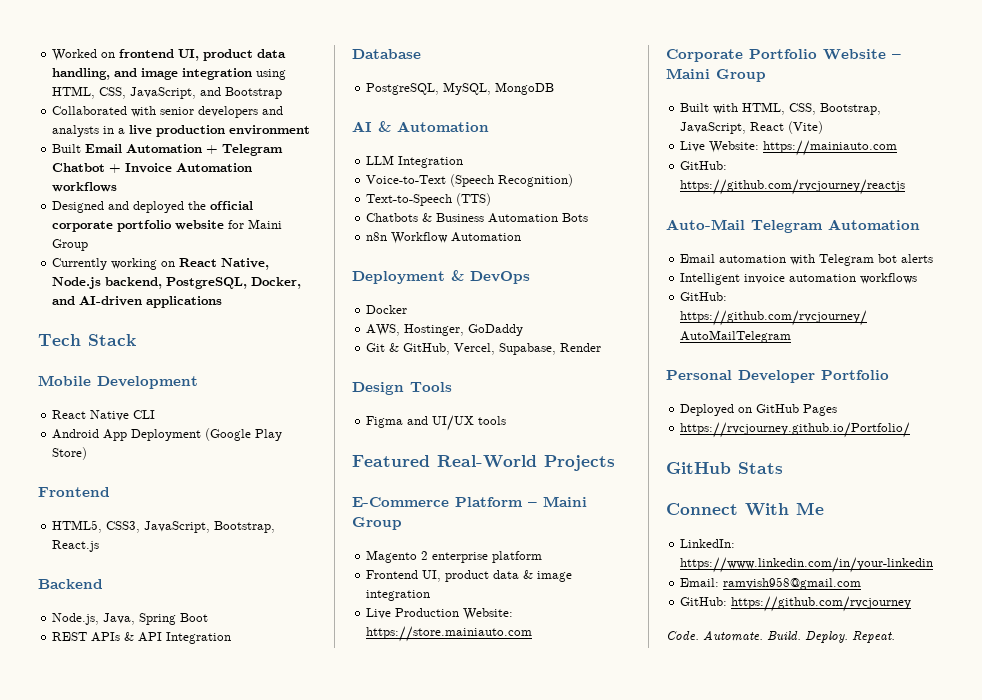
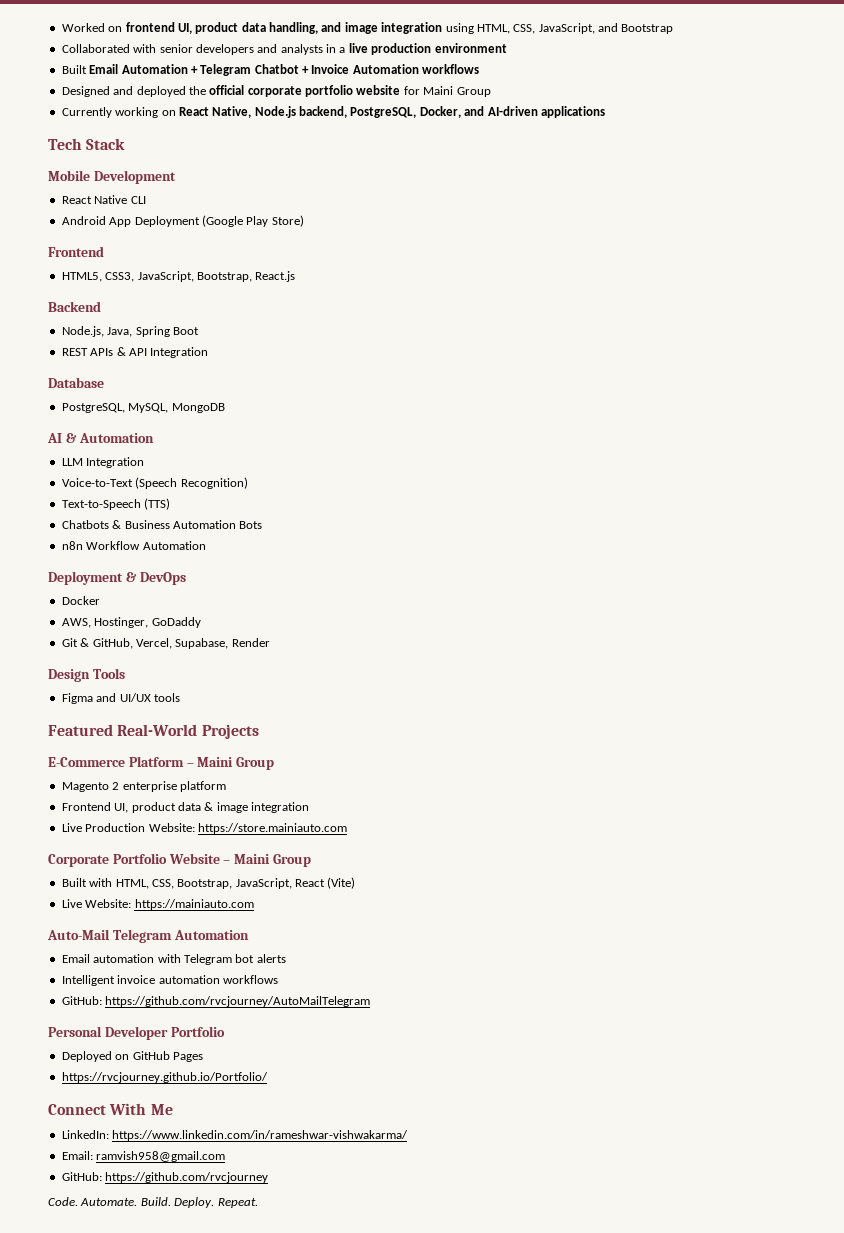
- GitHub: https://github.com/rvcjourney/reactjs
- GitHub Stats
- LinkedIn: https://www.linkedin.com/in/your-linkedin
+ LinkedIn: https://www.linkedin.com/in/rameshwar-vishwakarma/

